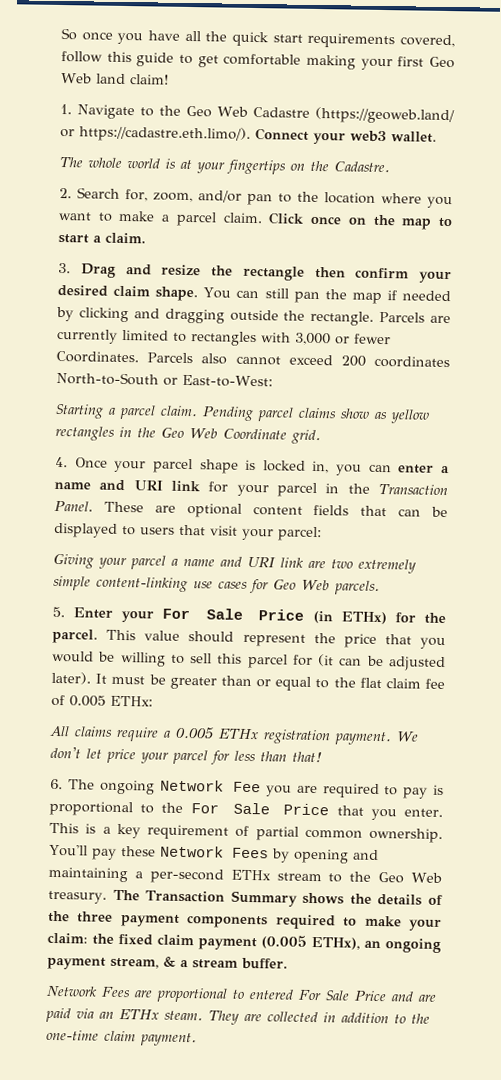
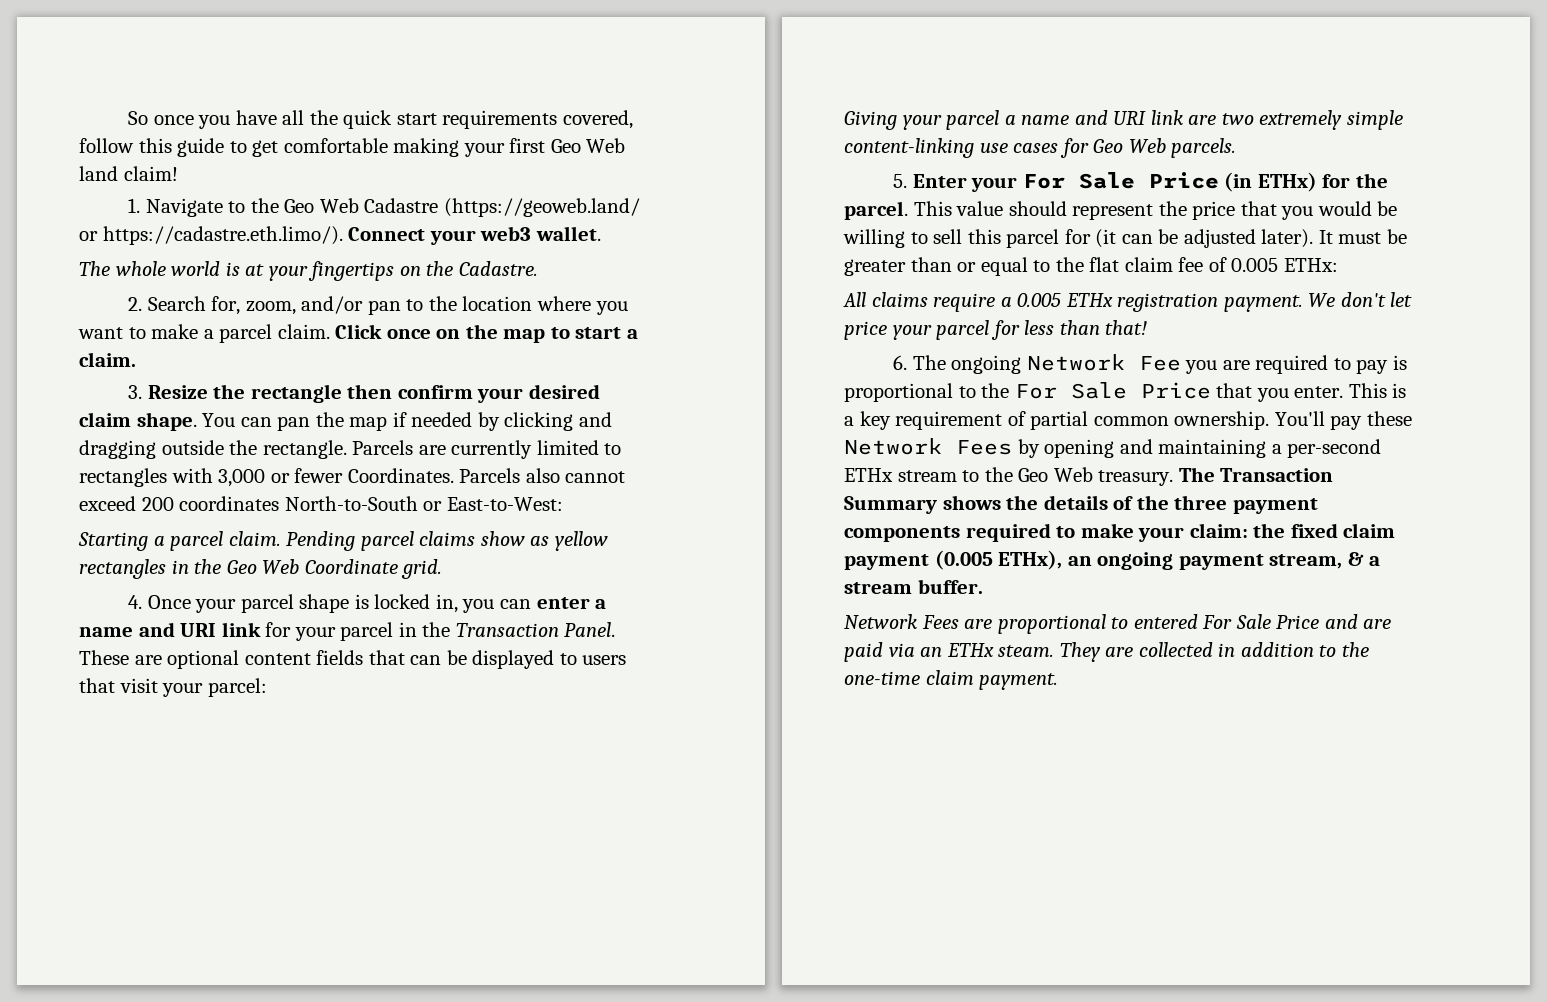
- 3. Drag and resize the rectangle then confirm your desired claim shape.
+ 3. Resize the rectangle then confirm your desired claim shape.
- You can still pan the map if needed by clicking and dragging outside the rectangle.
+ You can pan the map if needed by clicking and dragging outside the rectangle.

